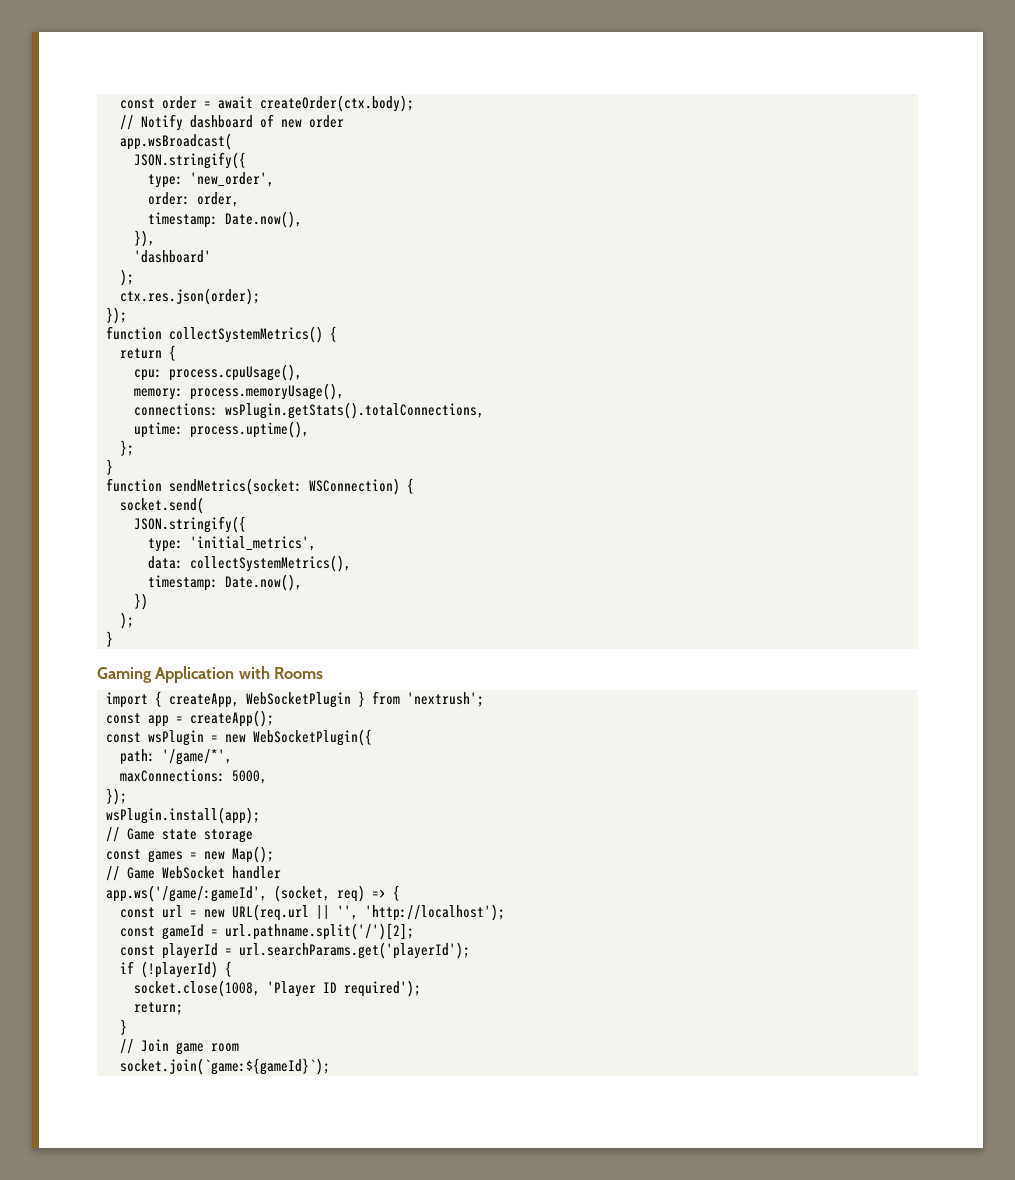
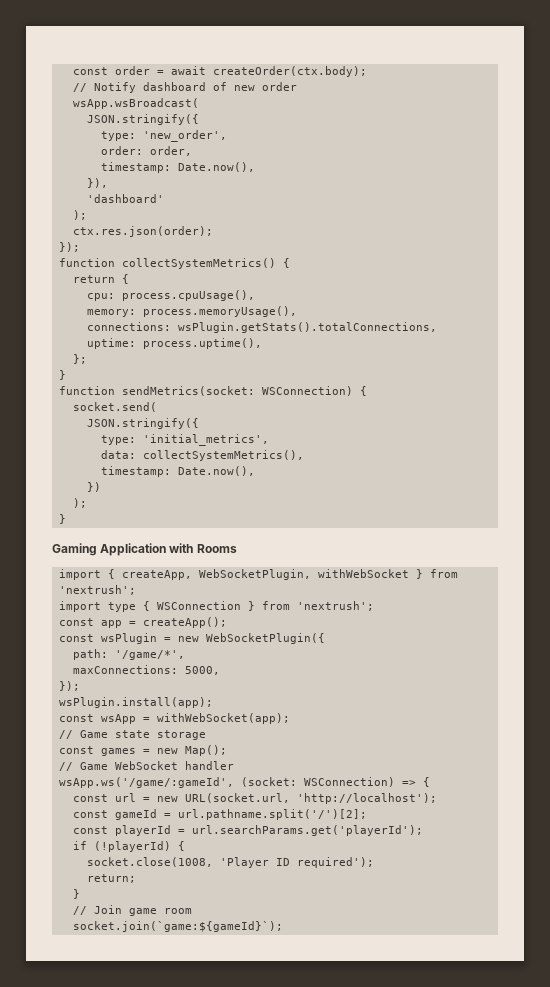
- app.wsBroadcast(
+ wsApp.wsBroadcast(
- import { createApp, WebSocketPlugin } from 'nextrush';
+ import { createApp, WebSocketPlugin, withWebSocket } from 'nextrush';
+ import type { WSConnection } from 'nextrush';
+ const wsApp = withWebSocket(app);
- app.ws('/game/:gameId', (socket, req) => {
+ wsApp.ws('/game/:gameId', (socket: WSConnection) => {
- const url = new URL(req.url || '', 'http://localhost');
+ const url = new URL(socket.url, 'http://localhost');

